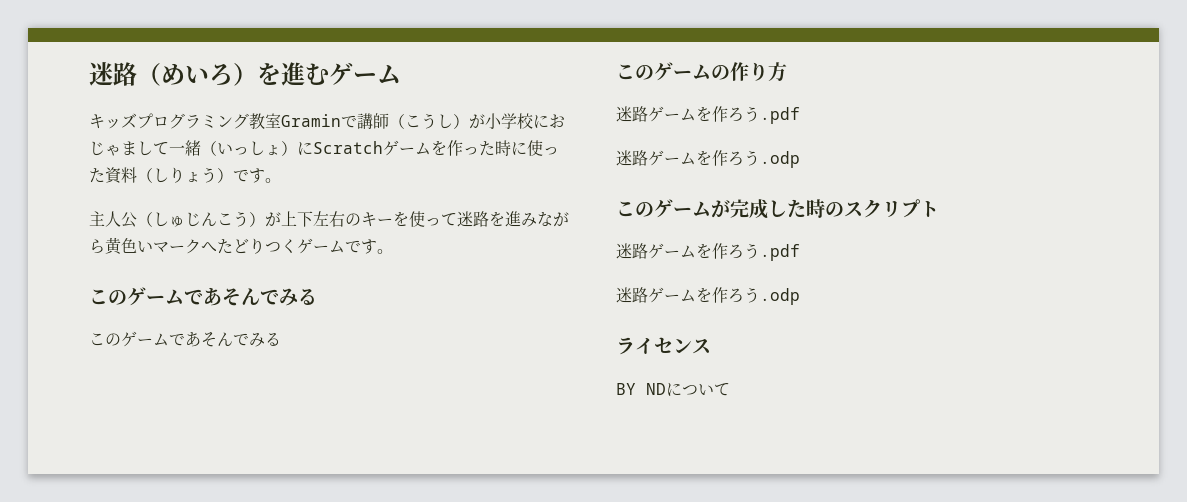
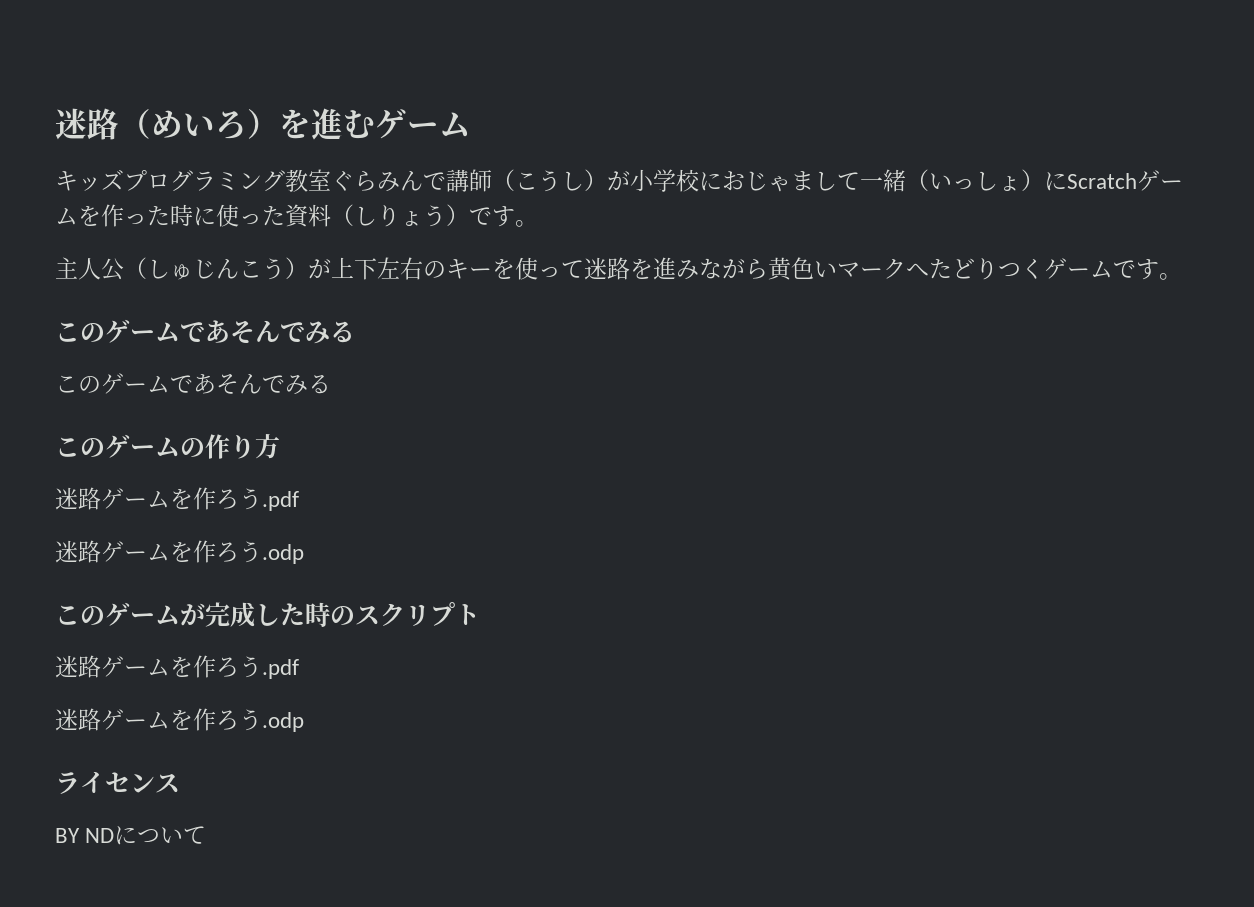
- キッズプログラミング教室Graminで講師（こうし）が小学校におじゃまして一緒（いっしょ）にScratchゲームを作った時に使った資料（しりょう）です。
+ キッズプログラミング教室ぐらみんで講師（こうし）が小学校におじゃまして一緒（いっしょ）にScratchゲームを作った時に使った資料（しりょう）です。

